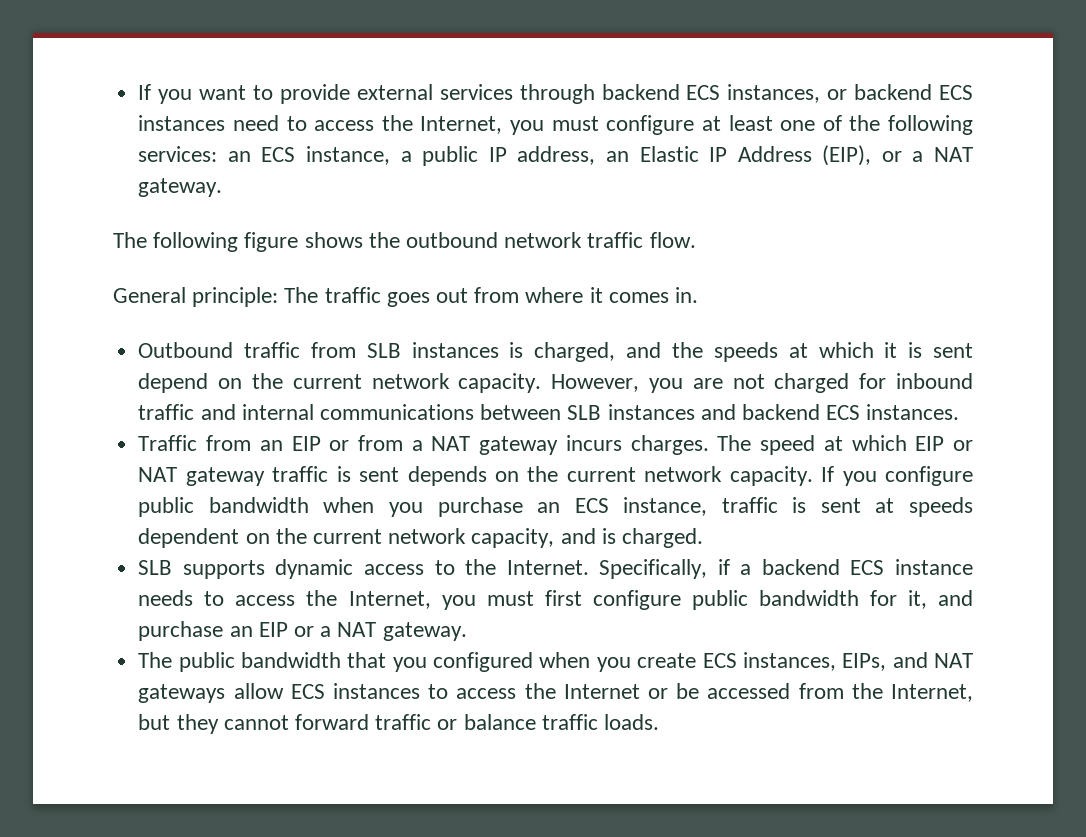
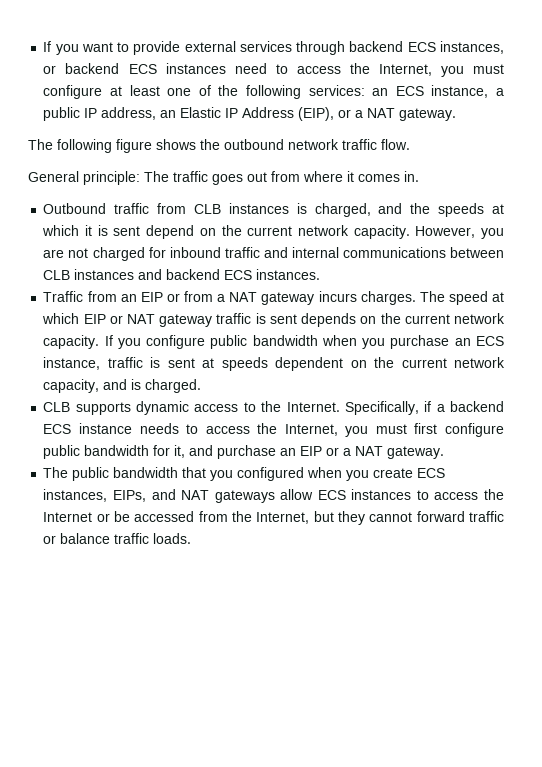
- Outbound traffic from SLB instances is charged, and the speeds at which it is sent depend on the current network capacity.
+ Outbound traffic from CLB instances is charged, and the speeds at which it is sent depend on the current network capacity.
- However, you are not charged for inbound traffic and internal communications between SLB instances and backend ECS instances.
+ However, you are not charged for inbound traffic and internal communications between CLB instances and backend ECS instances.
- SLB supports dynamic access to the Internet.
+ CLB supports dynamic access to the Internet.

